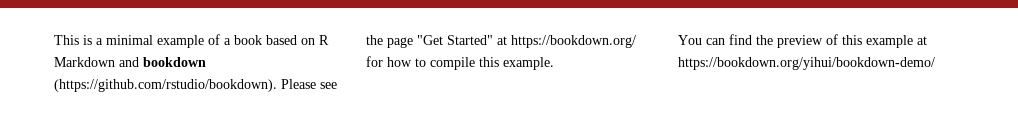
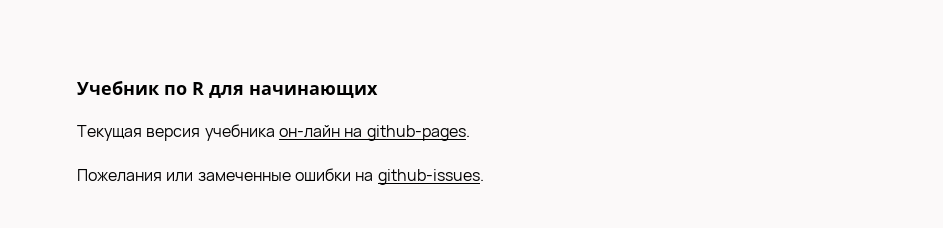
- This is a minimal example of a book based on R Markdown and bookdown (https://github.com/rstudio/bookdown). Please see the page "Get Started" at https://bookdown.org/ for how to compile this example.
- You can find the preview of this example at https://bookdown.org/yihui/bookdown-demo/
+ Учебник по R для начинающих
+ Текущая версия учебника он-лайн на github-pages.
+ Пожелания или замеченные ошибки на github-issues.

